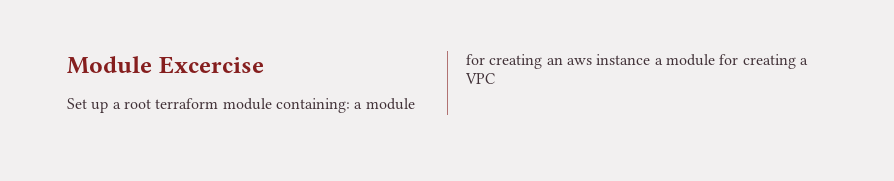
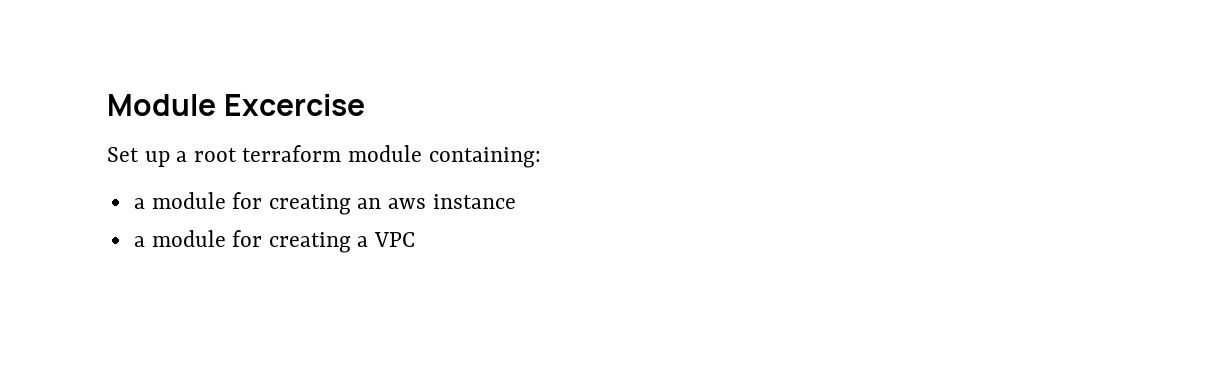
- Set up a root terraform module containing: a module for creating an aws instance a module for creating a VPC
+ Set up a root terraform module containing:
+ a module for creating an aws instance
+ a module for creating a VPC

